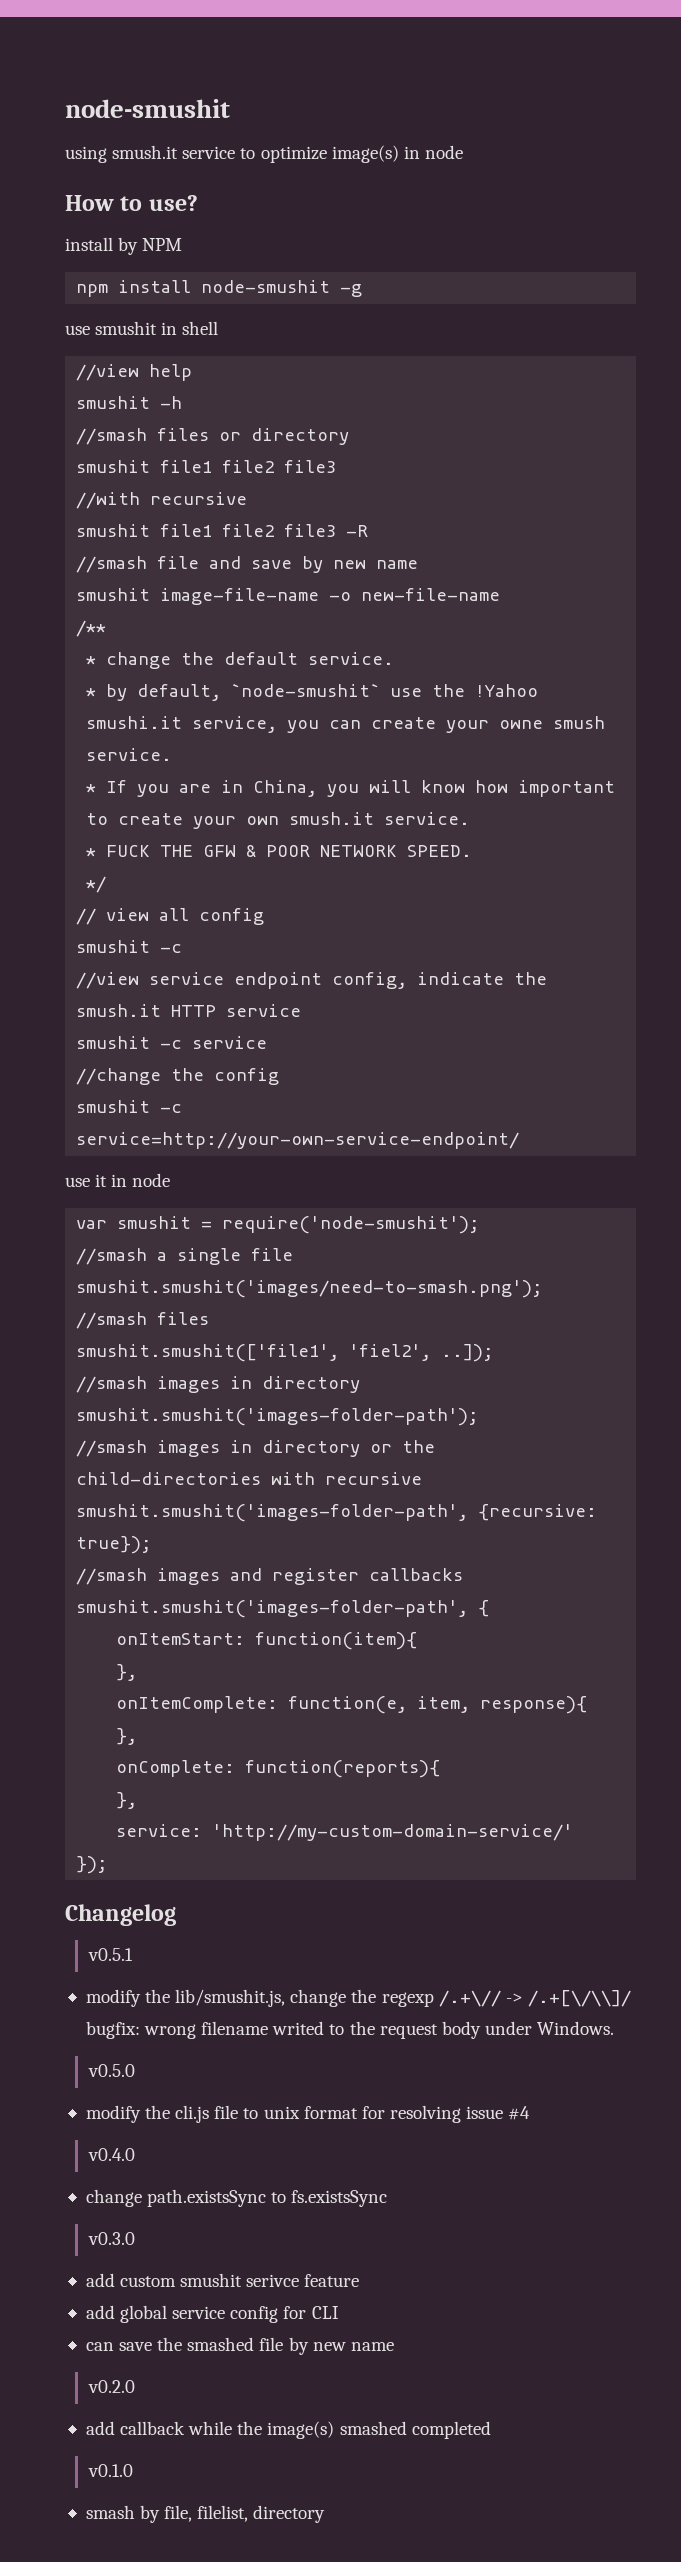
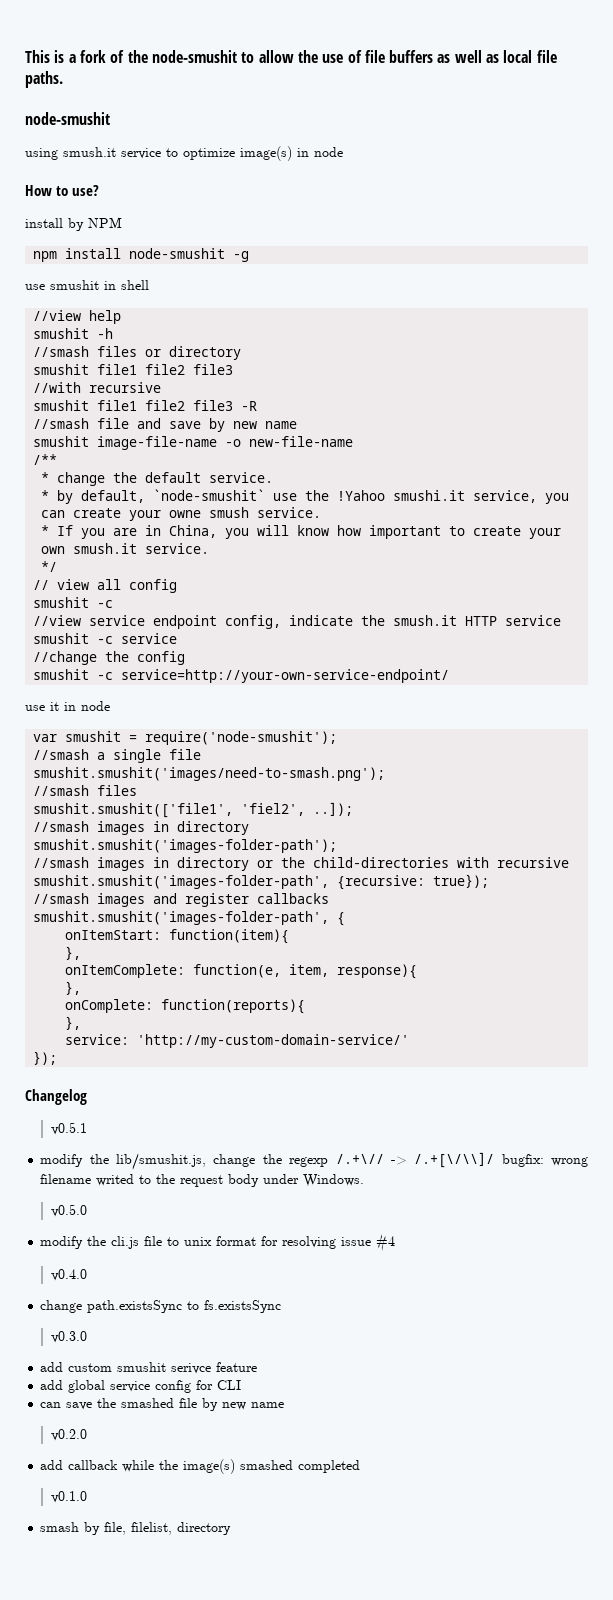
+ This is a fork of the node-smushit to allow the use of file buffers as well as local file paths.
- * FUCK THE GFW & POOR NETWORK SPEED.

